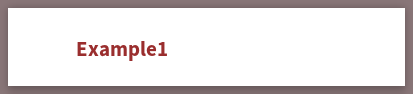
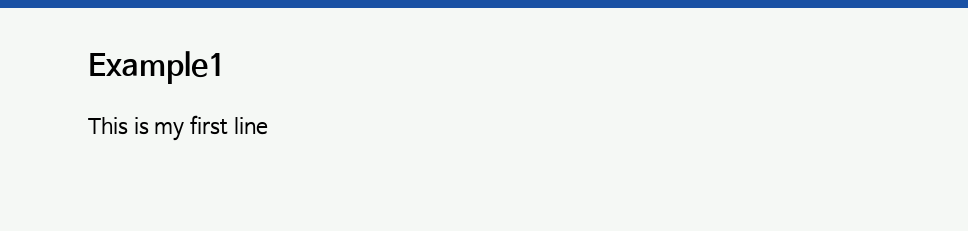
+ This is my first line

